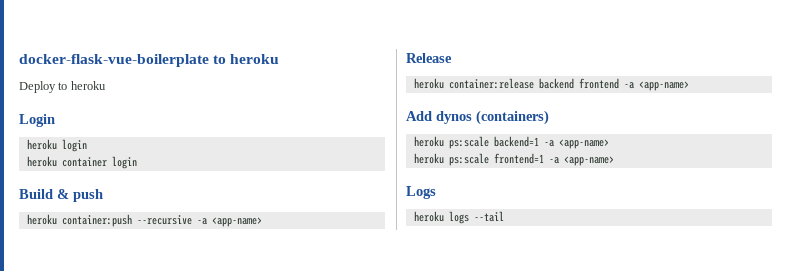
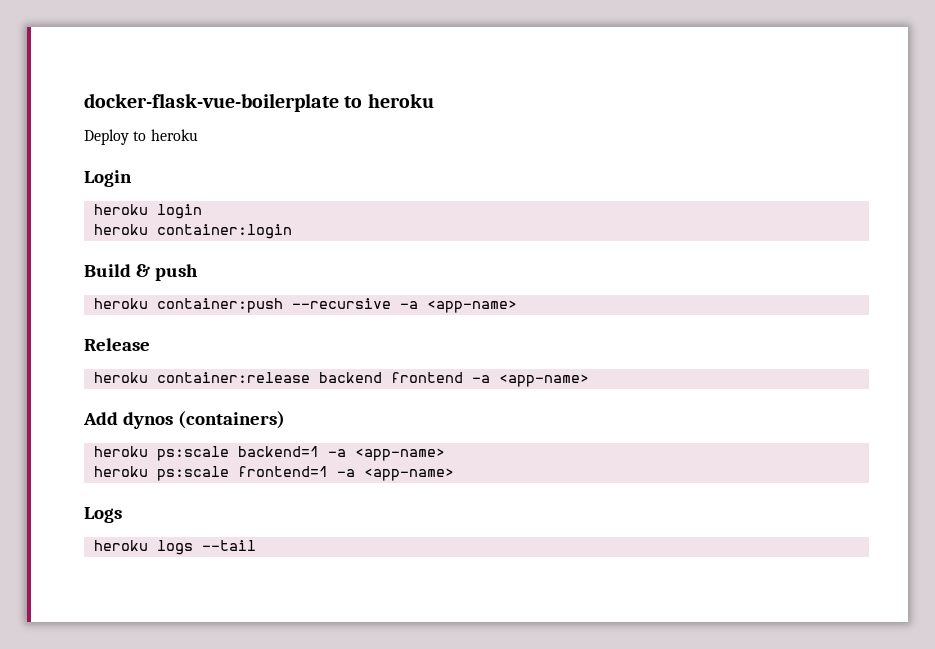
- heroku container login
+ heroku container:login

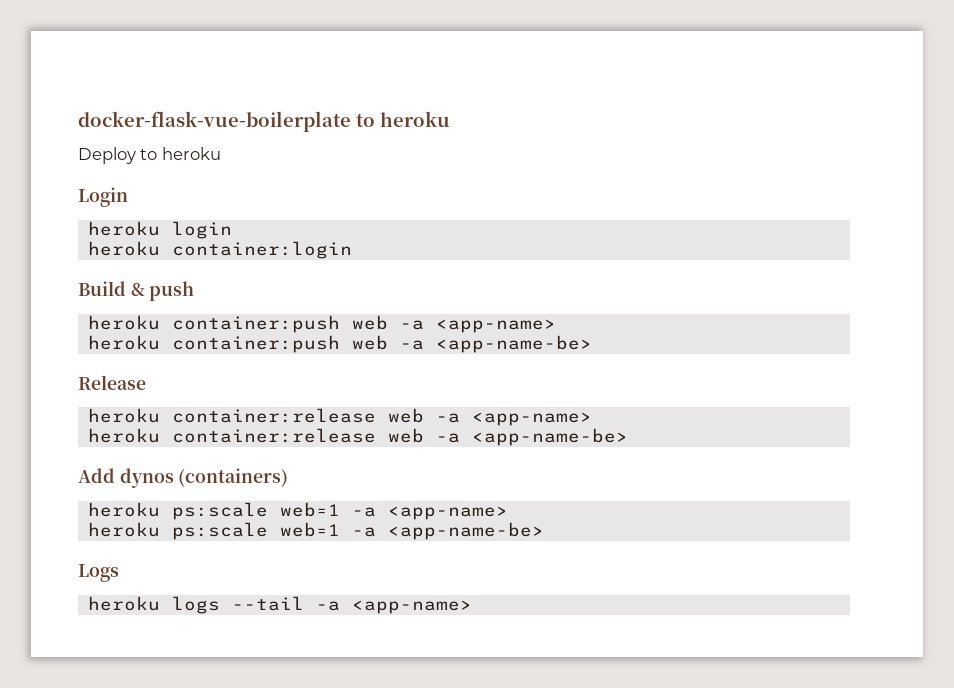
- heroku container:push --recursive -a <app-name>
+ heroku container:push web -a <app-name>
+ heroku container:push web -a <app-name-be>
- heroku container:release backend frontend -a <app-name>
+ heroku container:release web -a <app-name>
+ heroku container:release web -a <app-name-be>
- heroku ps:scale backend=1 -a <app-name>
+ heroku ps:scale web=1 -a <app-name>
- heroku ps:scale frontend=1 -a <app-name>
+ heroku ps:scale web=1 -a <app-name-be>
- heroku logs --tail
+ heroku logs --tail -a <app-name>

